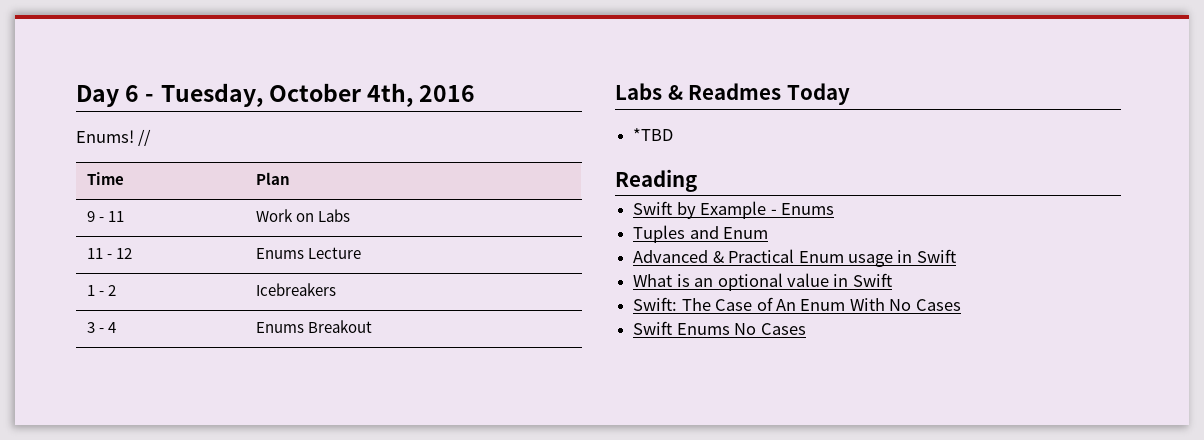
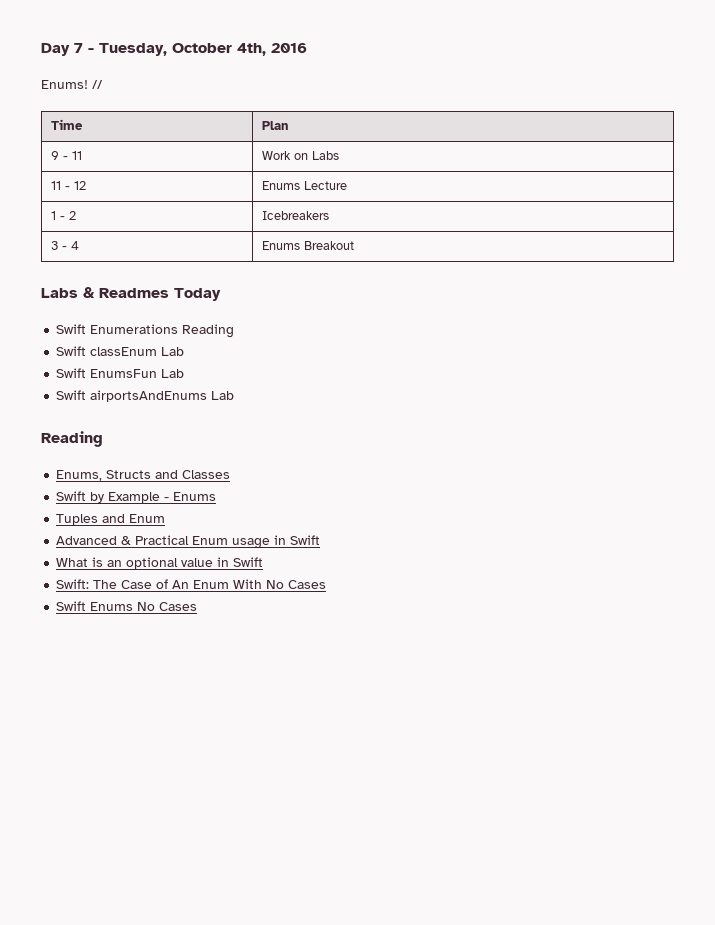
- Day 6 - Tuesday, October 4th, 2016
+ Day 7 - Tuesday, October 4th, 2016
- *TBD
+ Swift Enumerations Reading
+ Swift classEnum Lab
+ Swift EnumsFun Lab
+ Swift airportsAndEnums Lab
  Reading
+ Enums, Structs and Classes

